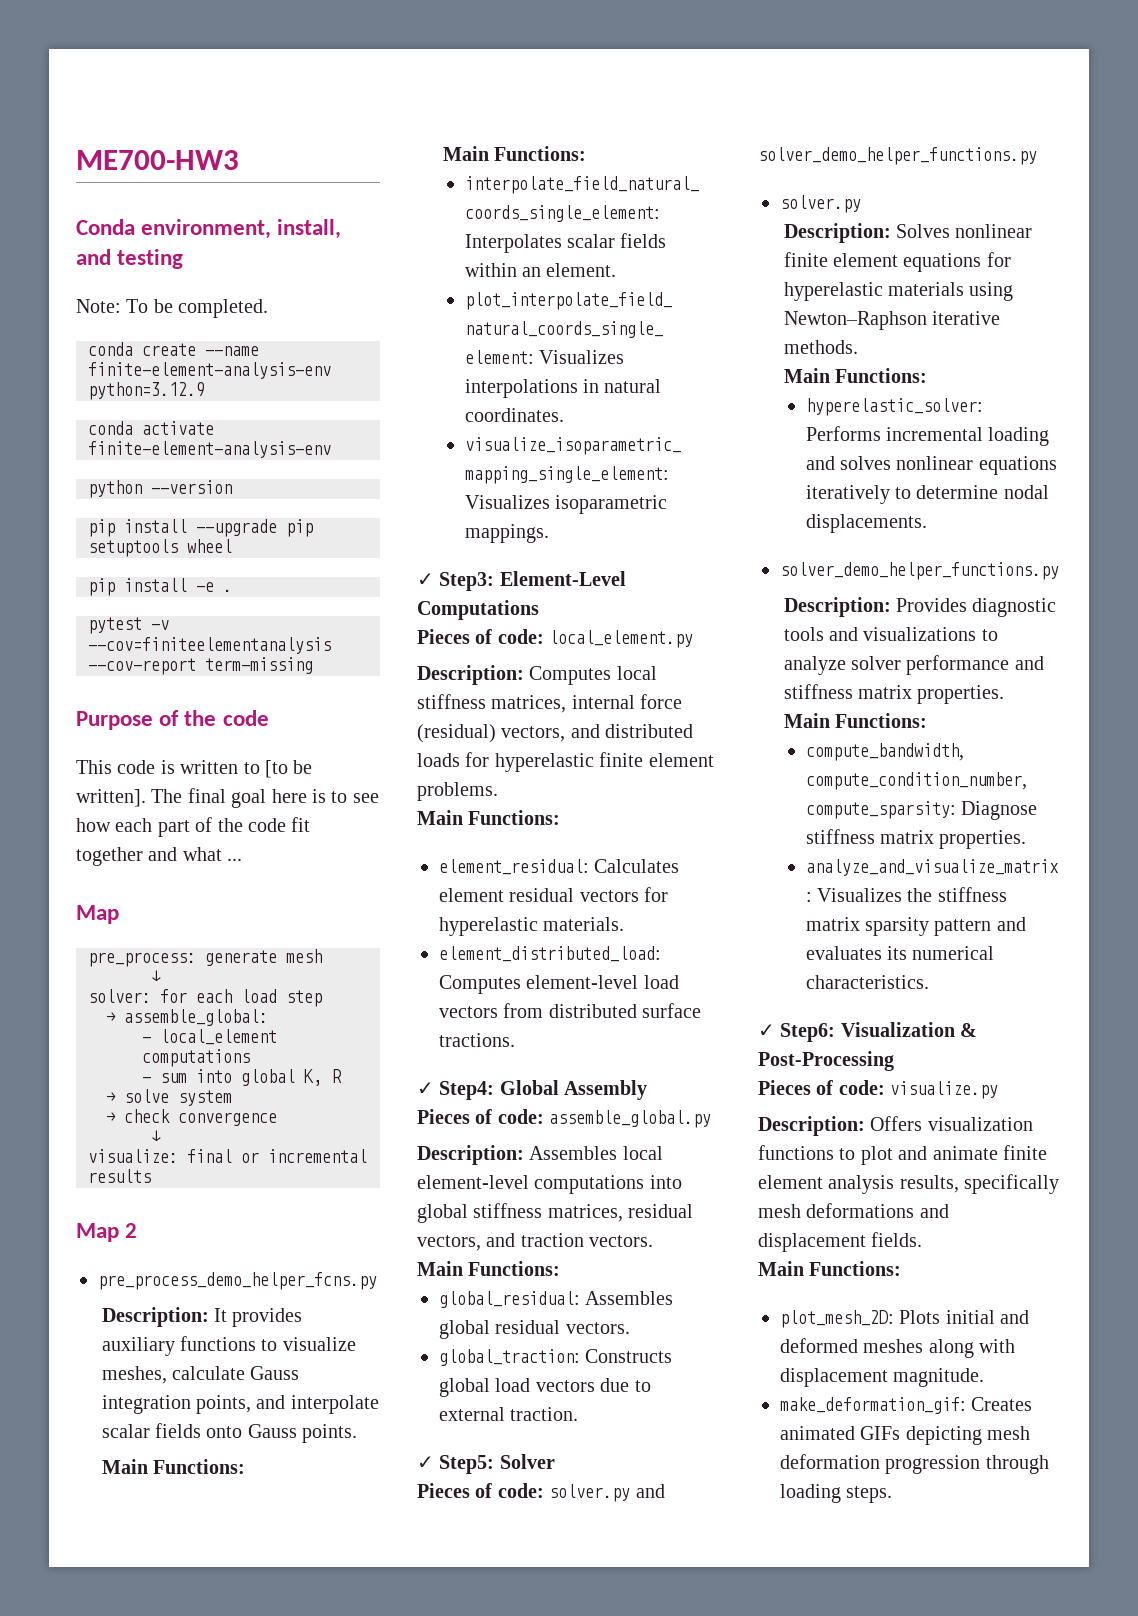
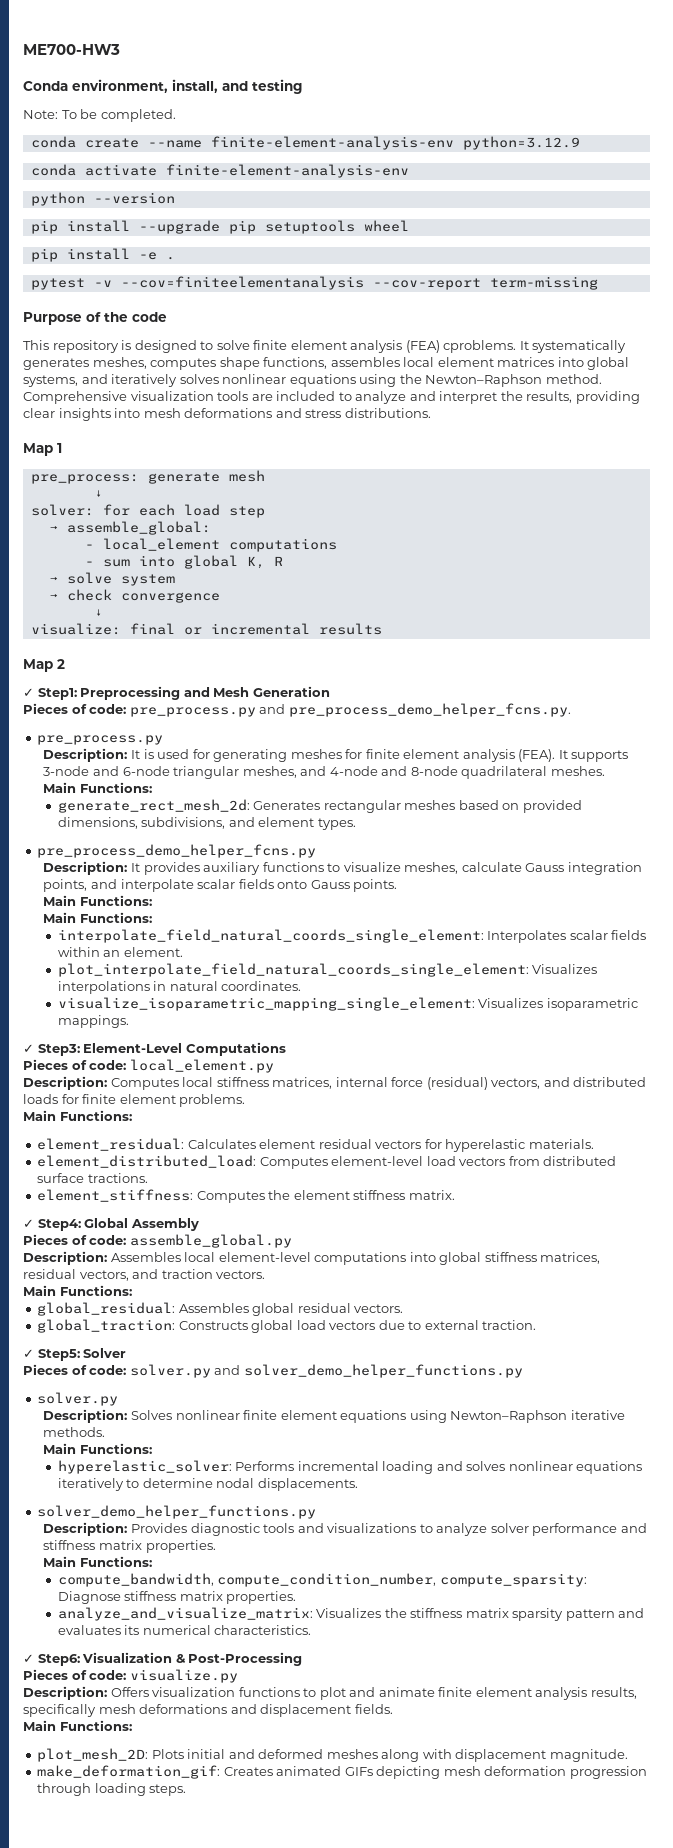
- This code is written to [to be written]. The final goal here is to see how each part of the code fit together and what ...
- Map
+ This repository is designed to solve finite element analysis (FEA) cproblems. It systematically generates meshes, computes shape functions, assembles local element matrices into global systems, and iteratively solves nonlinear equations using the Newton–Raphson method. Comprehensive visualization tools are included to analyze and interpret the results, providing clear insights into mesh deformations and stress distributions.
+ Map 1
+ ✓ Step1: Preprocessing and Mesh Generation
+ Pieces of code: pre_process.py and pre_process_demo_helper_fcns.py.
+ pre_process.py
+ Description: It is used for generating meshes for finite element analysis (FEA). It supports 3-node and 6-node triangular meshes, and 4-node and 8-node quadrilateral meshes.
+ Main Functions:
+ generate_rect_mesh_2d: Generates rectangular meshes based on provided dimensions, subdivisions, and element types.
- Description: Computes local stiffness matrices, internal force (residual) vectors, and distributed loads for hyperelastic finite element problems.
+ Description: Computes local stiffness matrices, internal force (residual) vectors, and distributed loads for finite element problems.
+ element_stiffness: Computes the element stiffness matrix.
- Description: Solves nonlinear finite element equations for hyperelastic materials using Newton–Raphson iterative methods.
+ Description: Solves nonlinear finite element equations using Newton–Raphson iterative methods.

